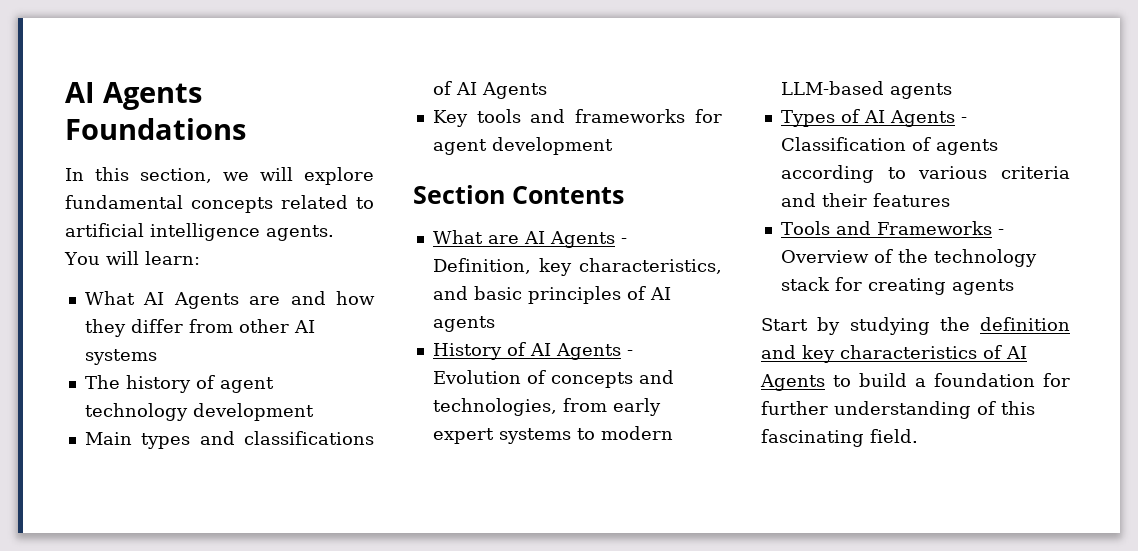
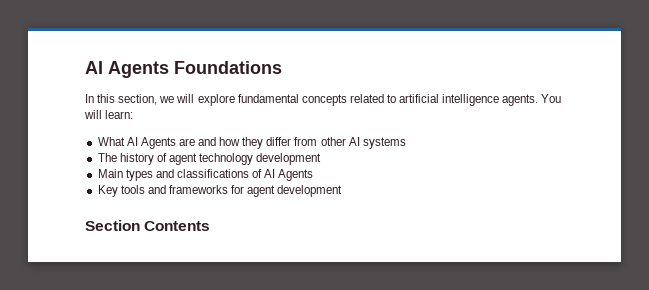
- What are AI Agents - Definition, key characteristics, and basic principles of AI agents
- History of AI Agents - Evolution of concepts and technologies, from early expert systems to modern LLM-based agents
- Types of AI Agents - Classification of agents according to various criteria and their features
- Tools and Frameworks - Overview of the technology stack for creating agents
- Start by studying the definition and key characteristics of AI Agents to build a foundation for further understanding of this fascinating field.

